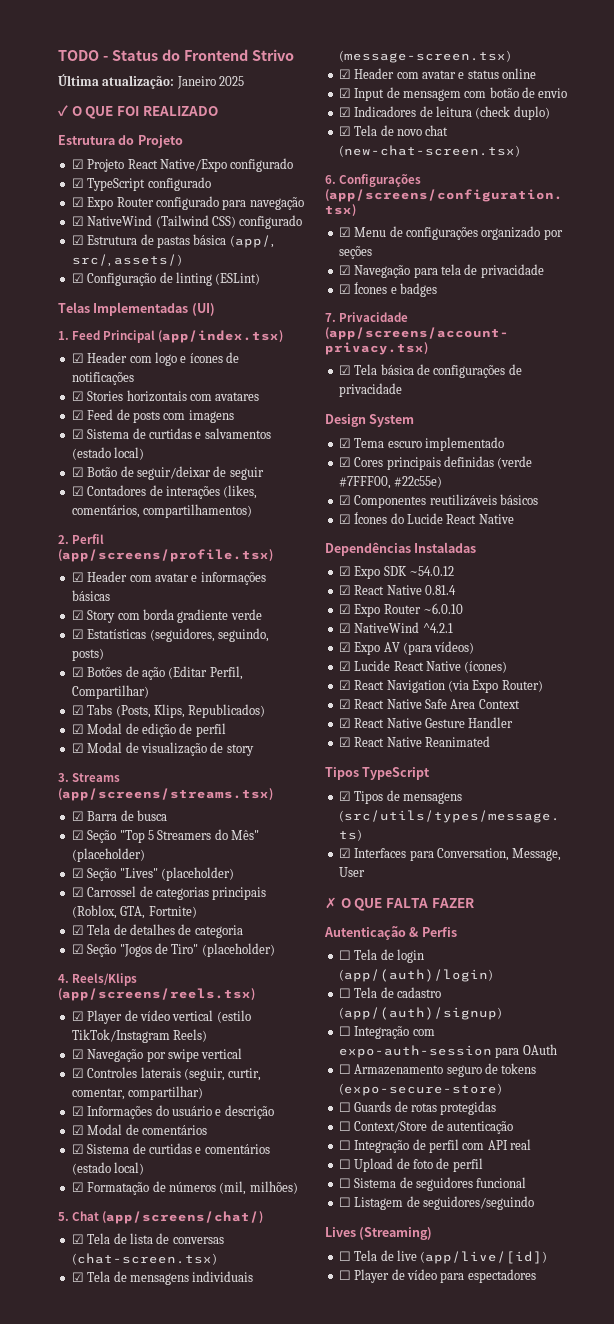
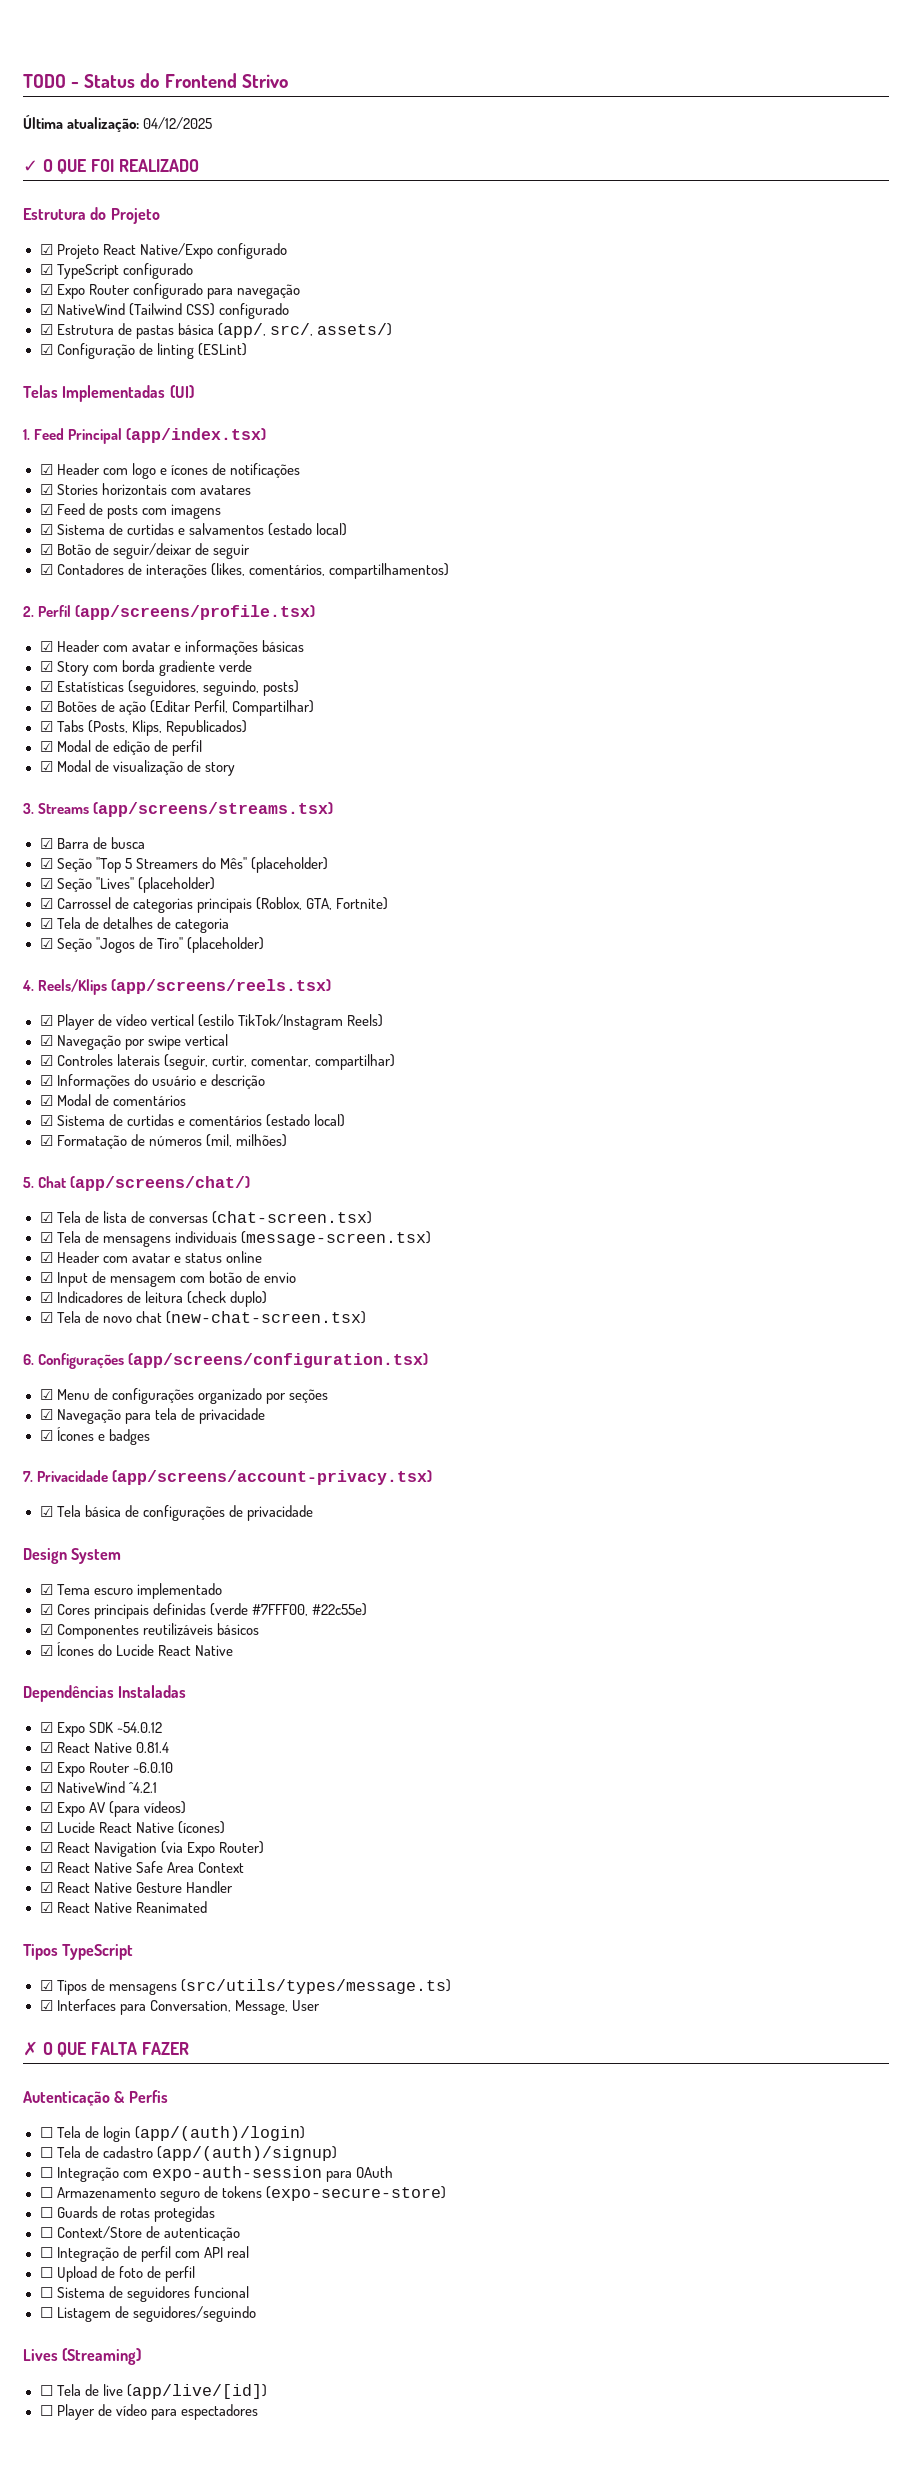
- Última atualização: Janeiro 2025
+ Última atualização: 04/12/2025

